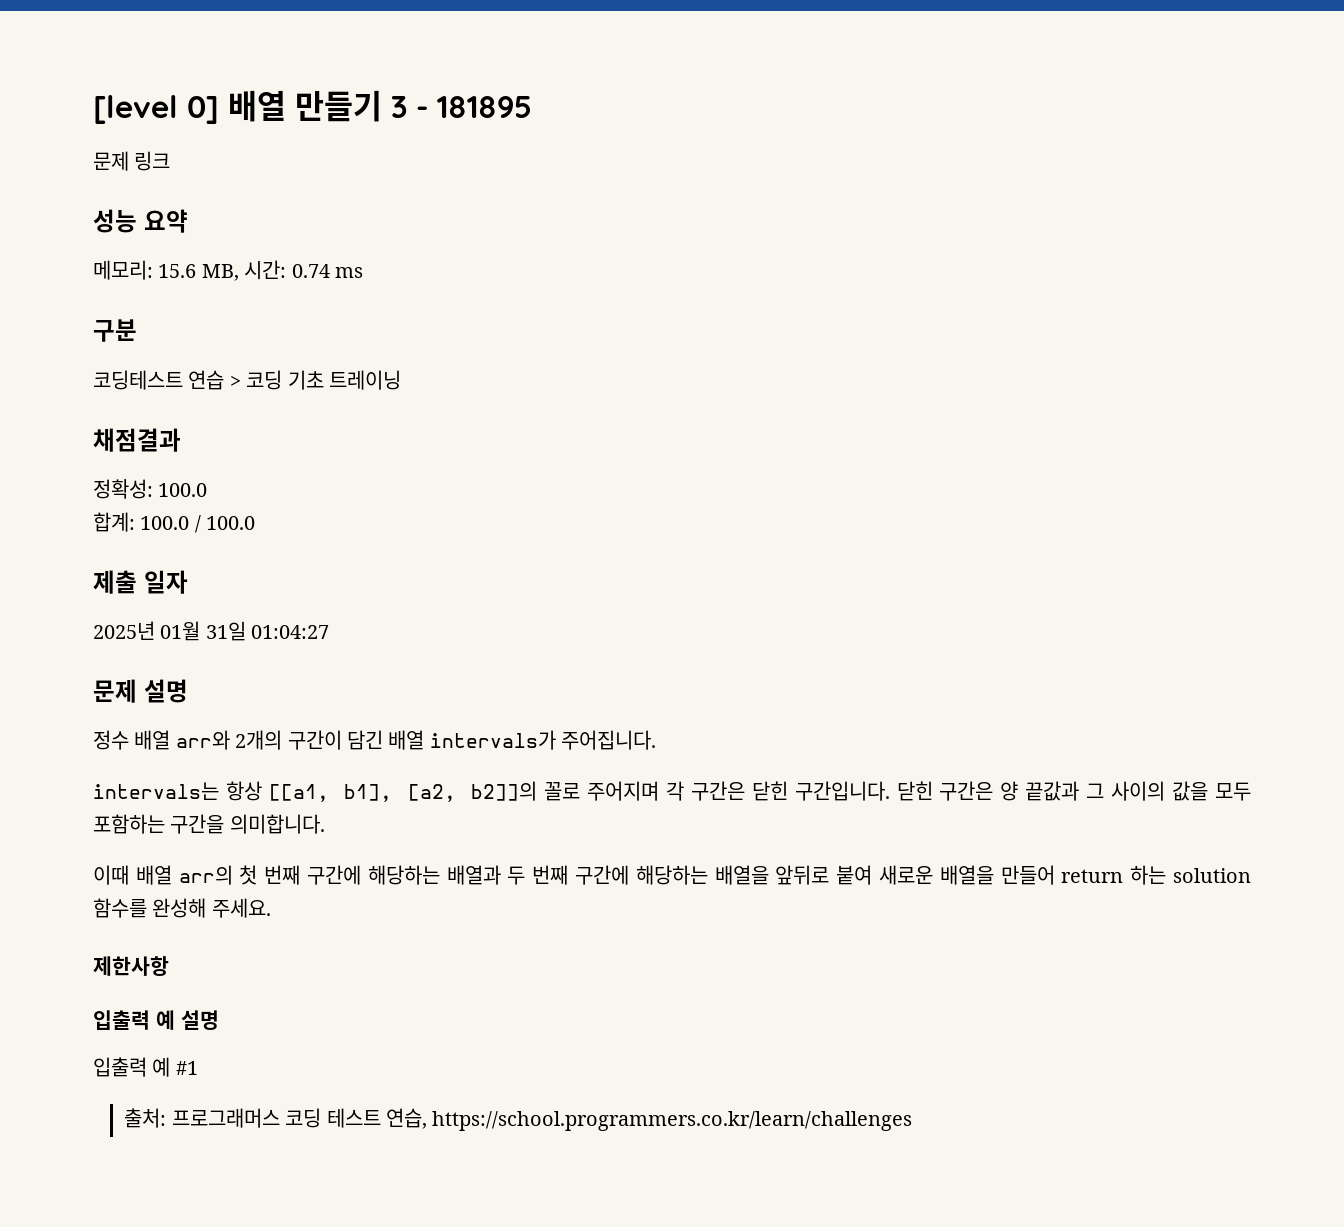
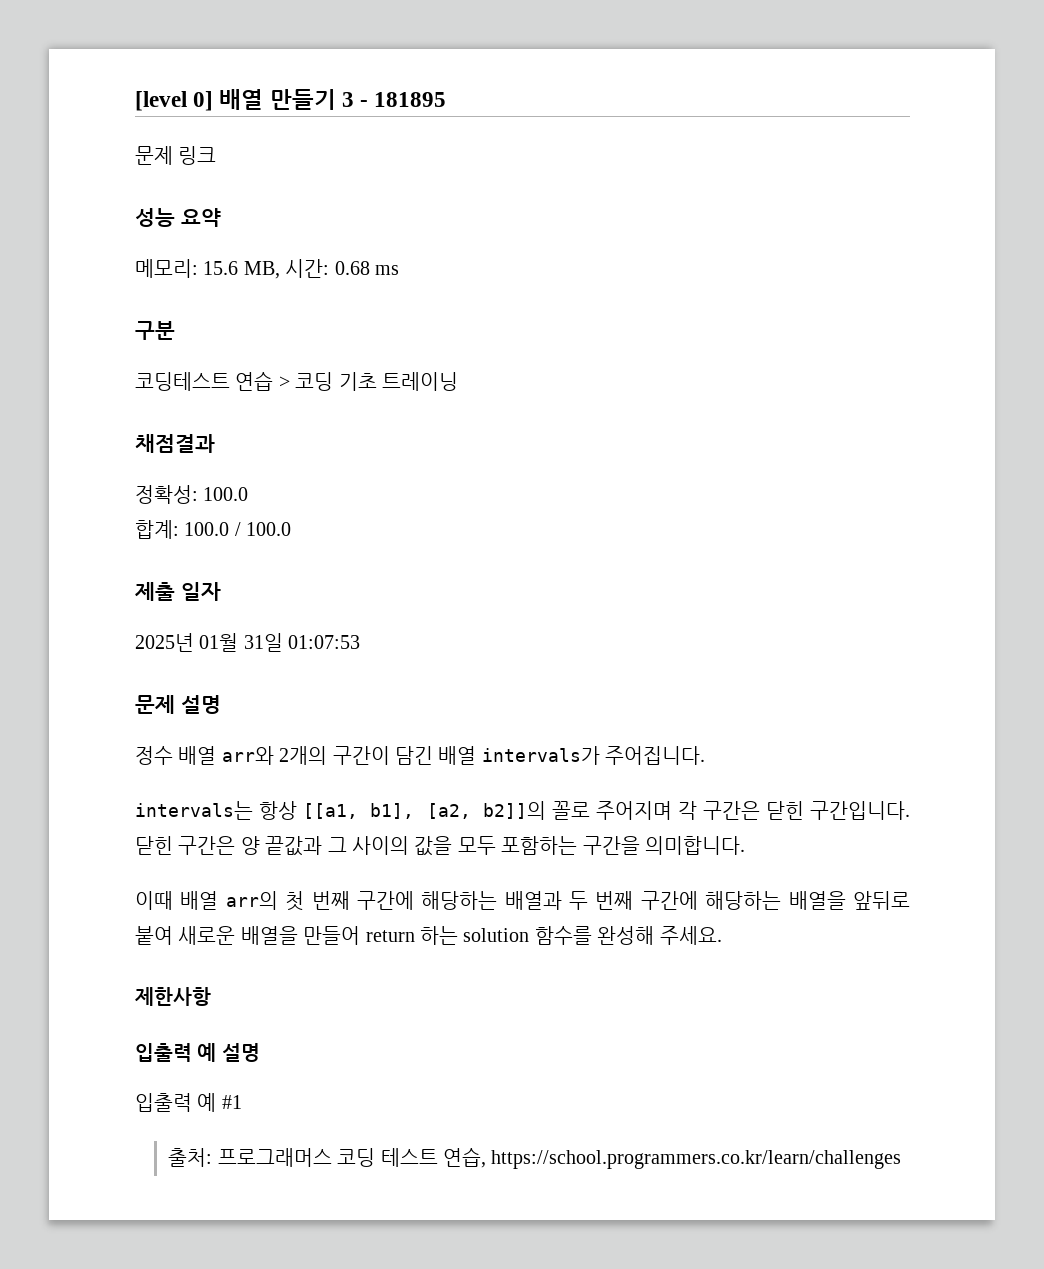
- 메모리: 15.6 MB, 시간: 0.74 ms
+ 메모리: 15.6 MB, 시간: 0.68 ms
- 2025년 01월 31일 01:04:27
+ 2025년 01월 31일 01:07:53

